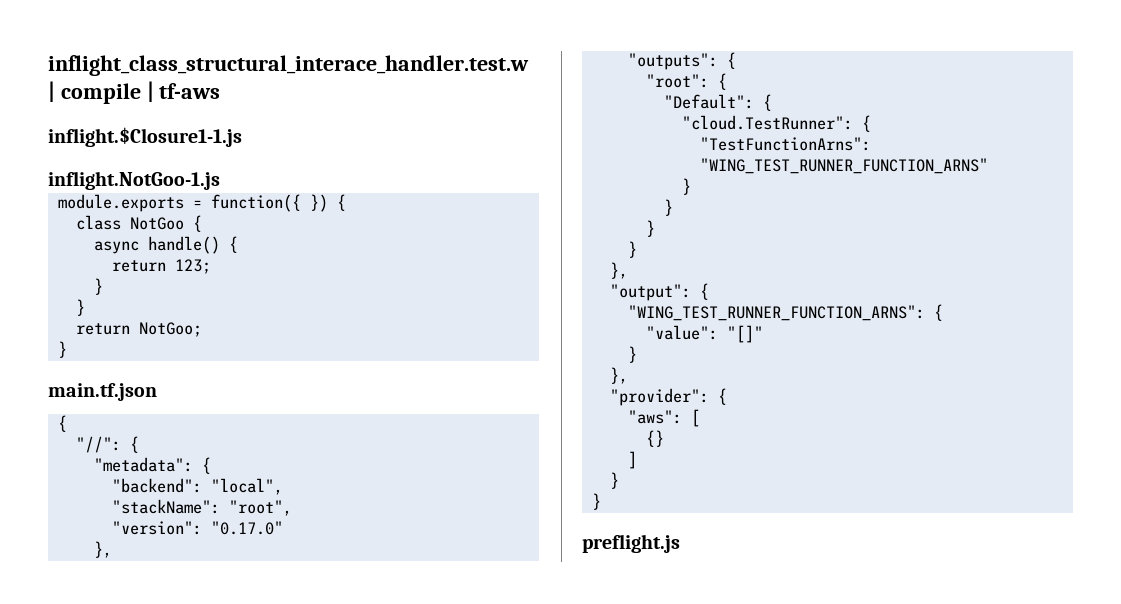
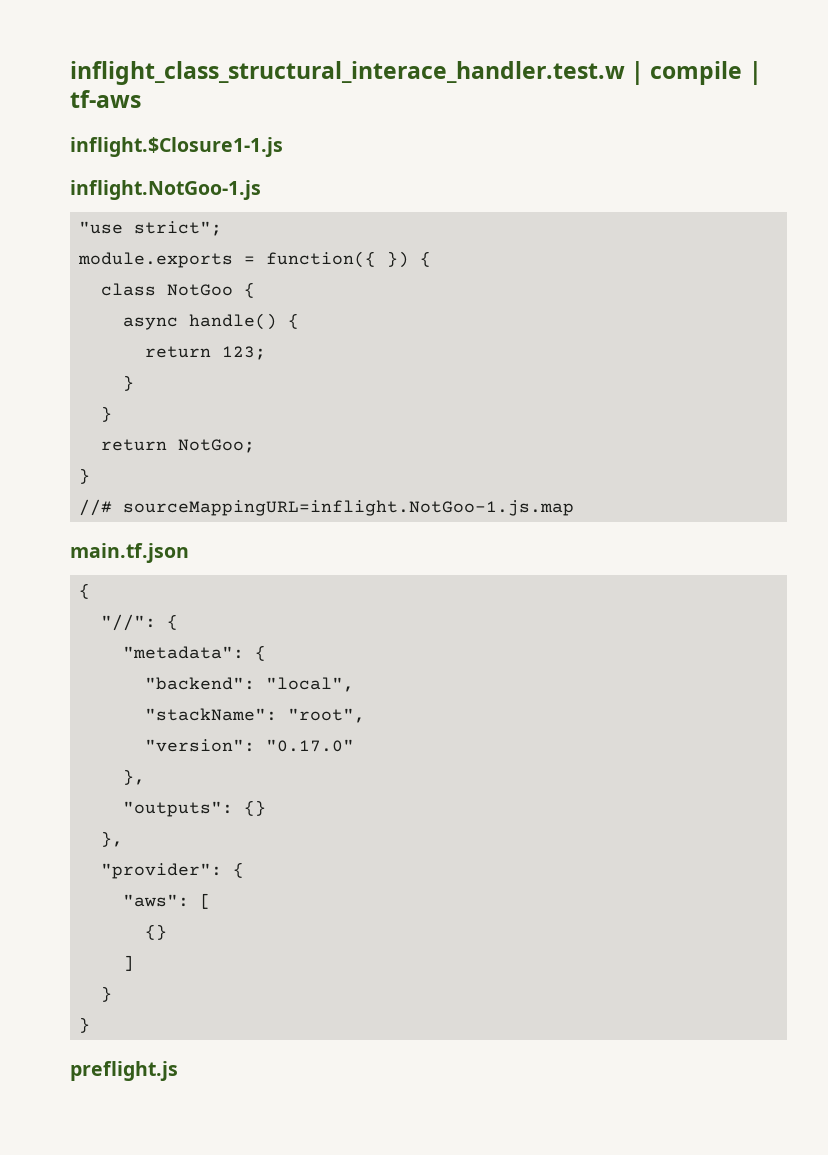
+ "use strict";
+ //# sourceMappingURL=inflight.NotGoo-1.js.map
- "outputs": {
- "root": {
- "Default": {
- "cloud.TestRunner": {
- "TestFunctionArns": "WING_TEST_RUNNER_FUNCTION_ARNS"
- }
- }
- }
- }
- },
- "output": {
- "WING_TEST_RUNNER_FUNCTION_ARNS": {
- "value": "[]"
- }
+ "outputs": {}

